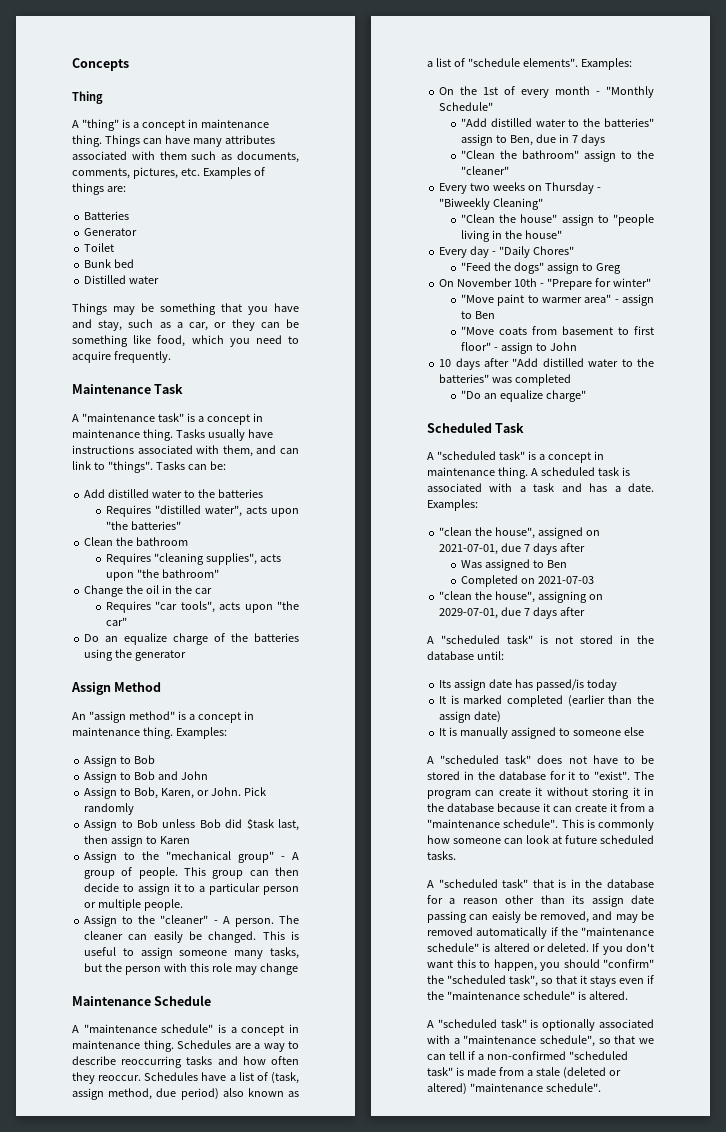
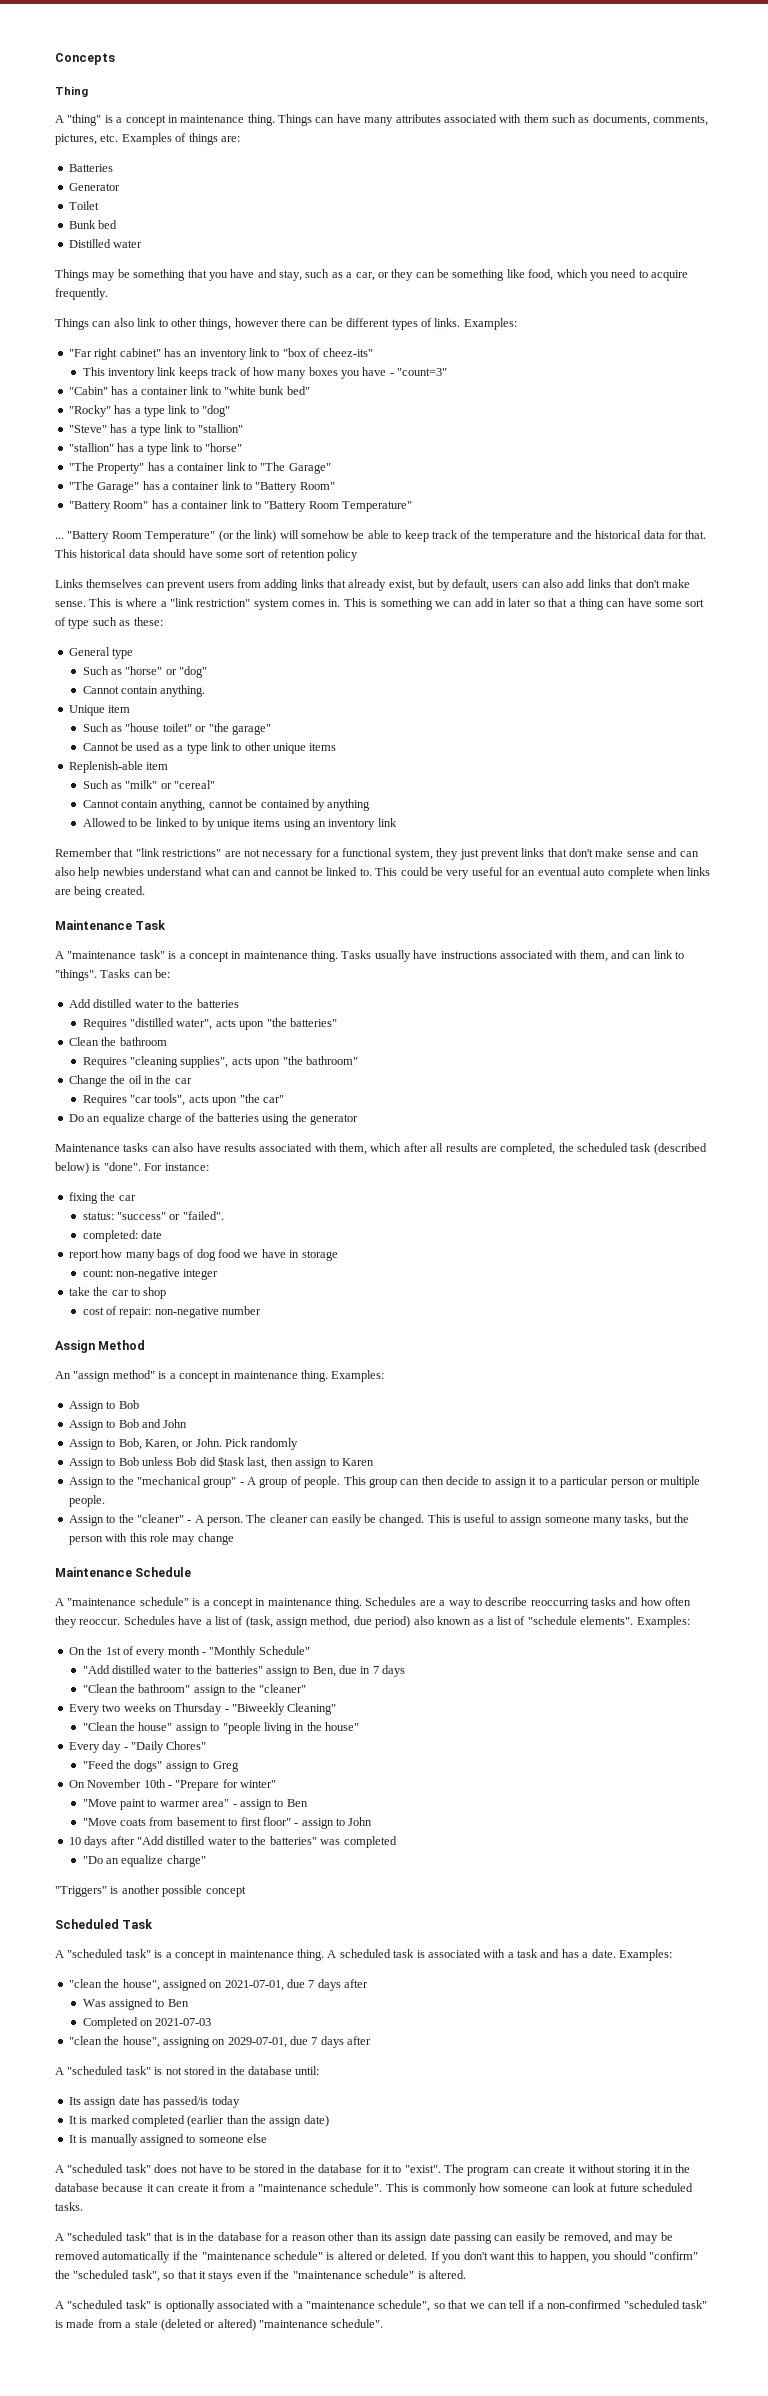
+ Things can also link to other things, however there can be different types of links. Examples:
+ "Far right cabinet" has an inventory link to "box of cheez-its"
+ This inventory link keeps track of how many boxes you have - "count=3"
+ "Cabin" has a container link to "white bunk bed"
+ "Rocky" has a type link to "dog"
+ "Steve" has a type link to "stallion"
+ "stallion" has a type link to "horse"
+ "The Property" has a container link to "The Garage"
+ "The Garage" has a container link to "Battery Room"
+ "Battery Room" has a container link to "Battery Room Temperature"
+ ... "Battery Room Temperature" (or the link) will somehow be able to keep track of the temperature and the historical data for that. This historical data should have some sort of retention policy
+ Links themselves can prevent users from adding links that already exist, but by default, users can also add links that don't make sense. This is where a "link restriction" system comes in. This is something we can add in later so that a thing can have some sort of type such as these:
+ General type
+ Such as "horse" or "dog"
+ Cannot contain anything.
+ Unique item
+ Such as "house toilet" or "the garage"
+ Cannot be used as a type link to other unique items
+ Replenish-able item
+ Such as "milk" or "cereal"
+ Cannot contain anything, cannot be contained by anything
+ Allowed to be linked to by unique items using an inventory link
+ Remember that "link restrictions" are not necessary for a functional system, they just prevent links that don't make sense and can also help newbies understand what can and cannot be linked to. This could be very useful for an eventual auto complete when links are being created.
+ Maintenance tasks can also have results associated with them, which after all results are completed, the scheduled task (described below) is "done". For instance:
+ fixing the car
+ status: "success" or "failed".
+ completed: date
+ report how many bags of dog food we have in storage
+ count: non-negative integer
+ take the car to shop
+ cost of repair: non-negative number
+ "Triggers" is another possible concept
- A "scheduled task" that is in the database for a reason other than its assign date passing can eaisly be removed, and may be removed automatically if the "maintenance schedule" is altered or deleted.
+ A "scheduled task" that is in the database for a reason other than its assign date passing can easily be removed, and may be removed automatically if the "maintenance schedule" is altered or deleted.

